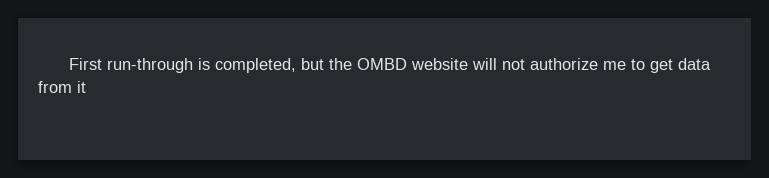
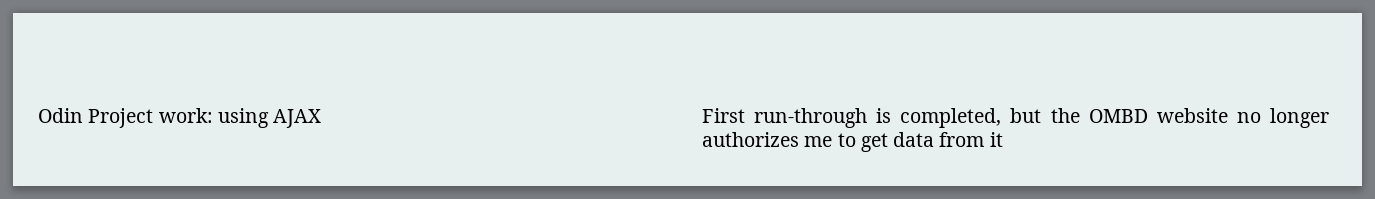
+ Odin Project work: using AJAX
- First run-through is completed, but the OMBD website will not authorize me to get data from it
+ First run-through is completed, but the OMBD website no longer authorizes me to get data from it

